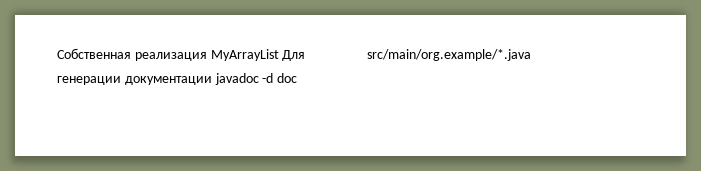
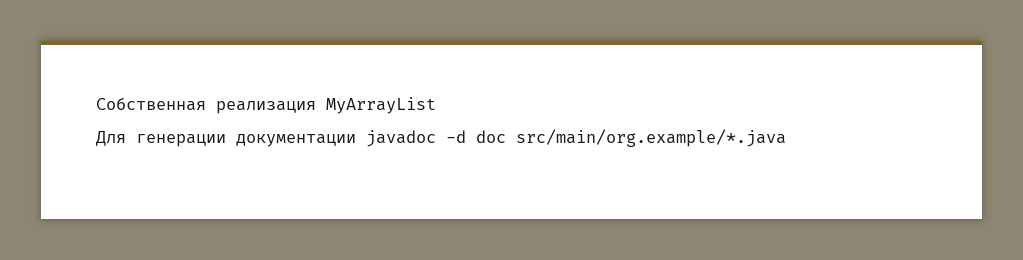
- Собственная реализация MyArrayList Для генерации документации javadoc -d doc src/main/org.example/*.java
+ Собственная реализация MyArrayList
+ Для генерации документации javadoc -d doc src/main/org.example/*.java

